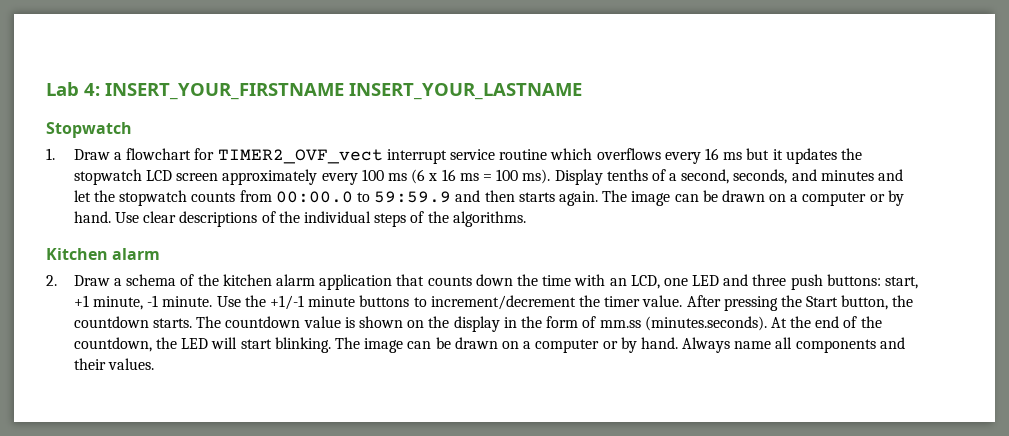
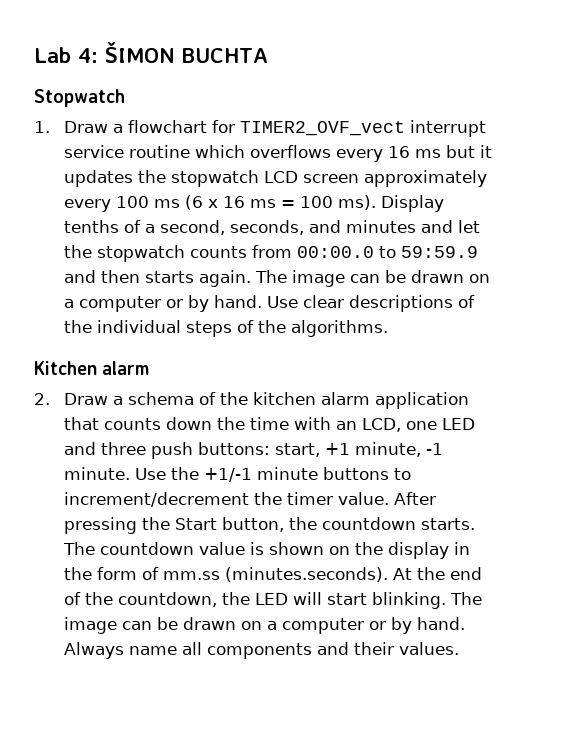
- Lab 4: INSERT_YOUR_FIRSTNAME INSERT_YOUR_LASTNAME
+ Lab 4: ŠIMON BUCHTA

